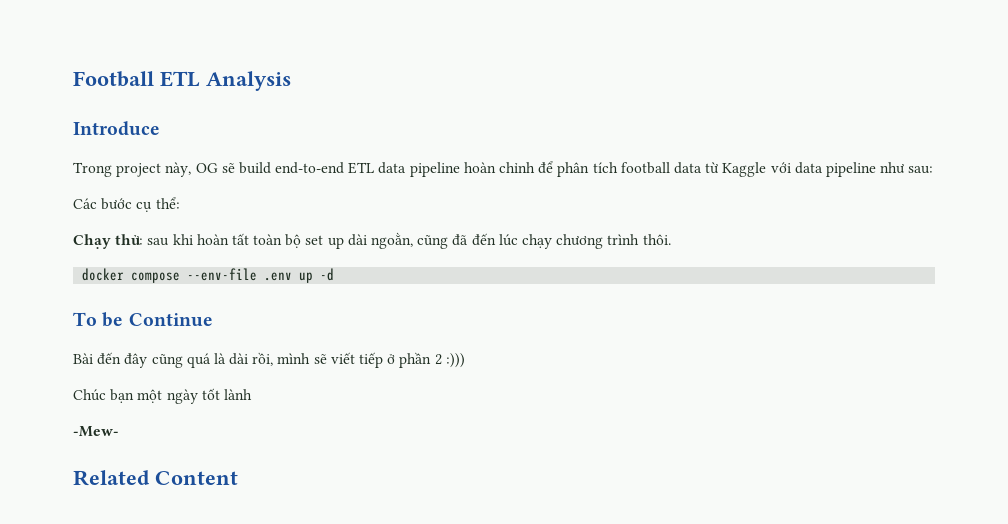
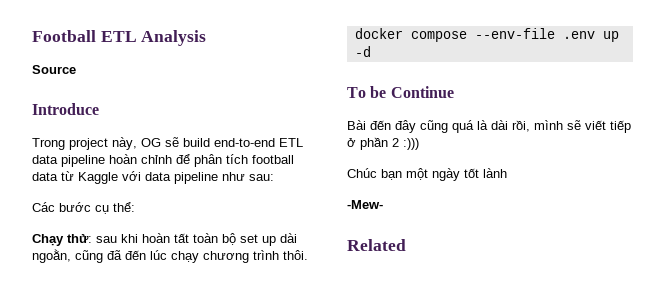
+ Source
- Related Content
+ Related

